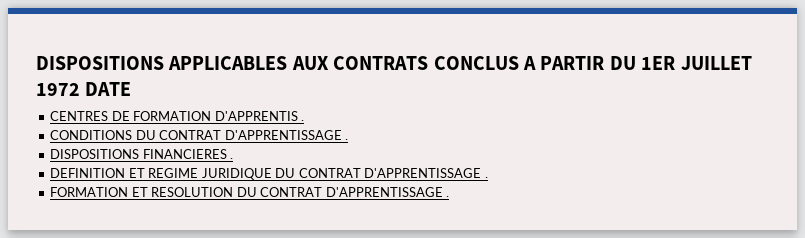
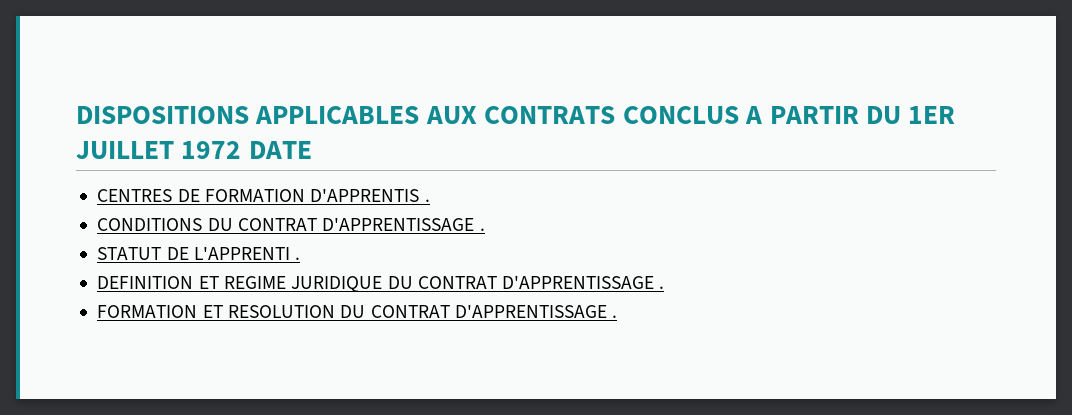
- DISPOSITIONS FINANCIERES .
+ STATUT DE L'APPRENTI .

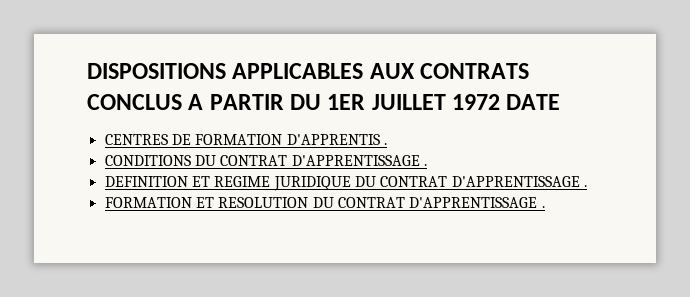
- STATUT DE L'APPRENTI .

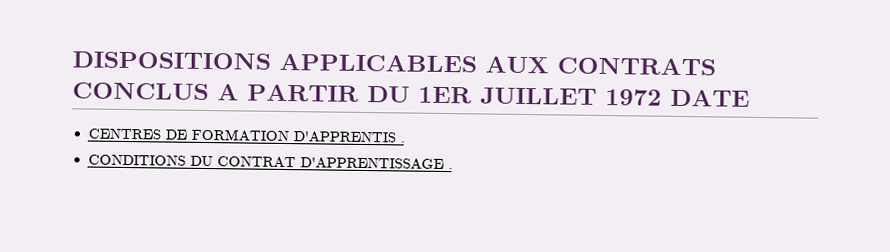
- DEFINITION ET REGIME JURIDIQUE DU CONTRAT D'APPRENTISSAGE .
- FORMATION ET RESOLUTION DU CONTRAT D'APPRENTISSAGE .

